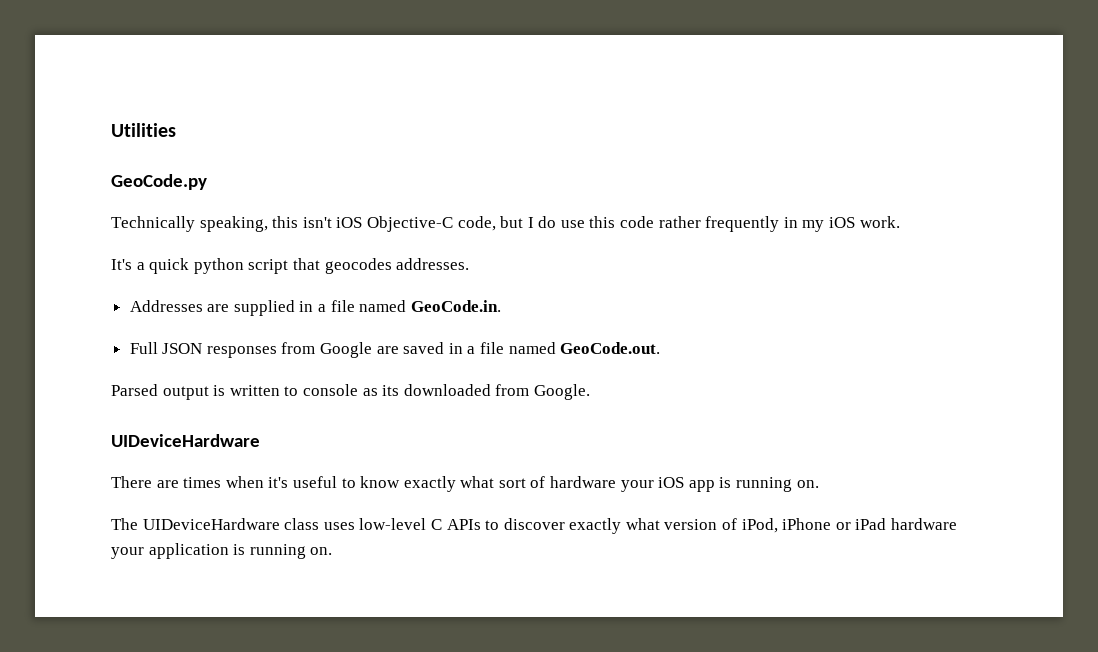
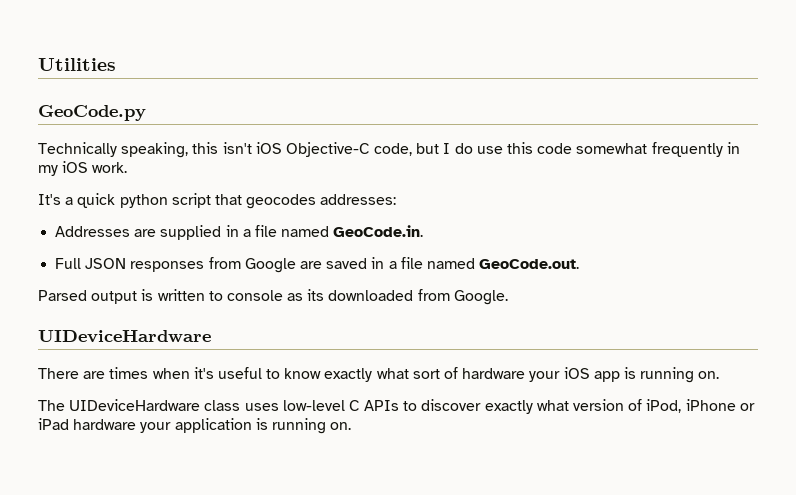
- Technically speaking, this isn't iOS Objective-C code, but I do use this code rather frequently in my iOS work.
+ Technically speaking, this isn't iOS Objective-C code, but I do use this code somewhat frequently in my iOS work.
- It's a quick python script that geocodes addresses.
+ It's a quick python script that geocodes addresses:

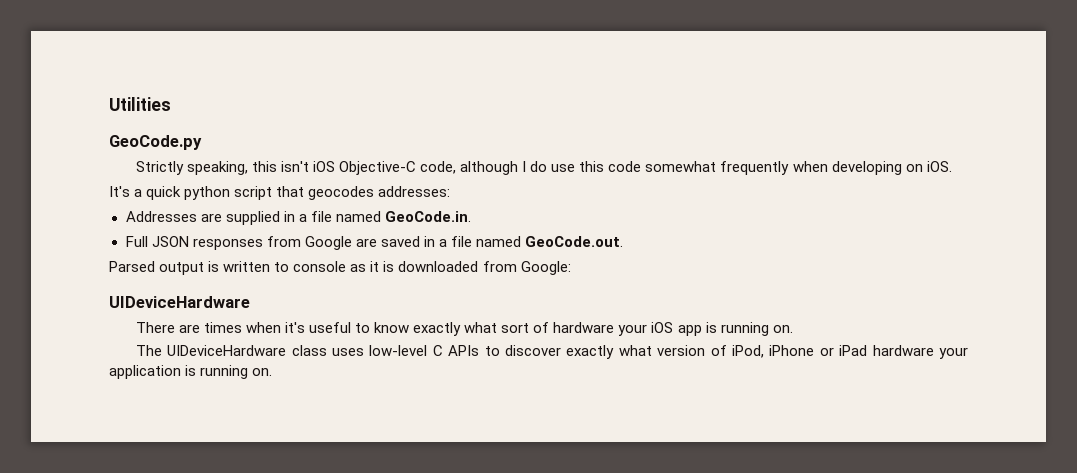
- Technically speaking, this isn't iOS Objective-C code, but I do use this code somewhat frequently in my iOS work.
+ Strictly speaking, this isn't iOS Objective-C code, although I do use this code somewhat frequently when developing on iOS.
- Parsed output is written to console as its downloaded from Google.
+ Parsed output is written to console as it is downloaded from Google:

